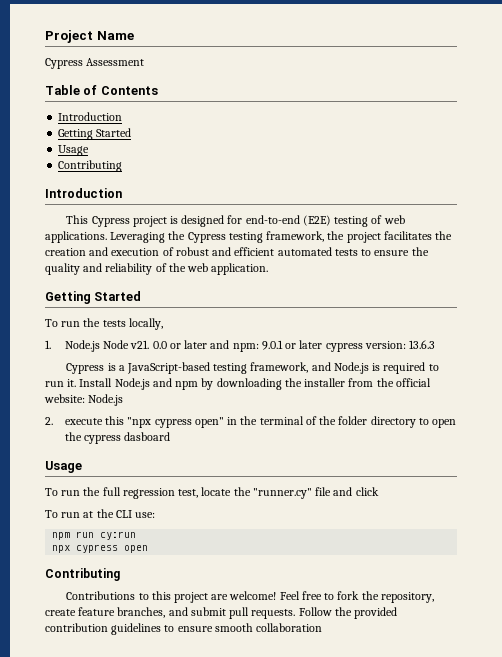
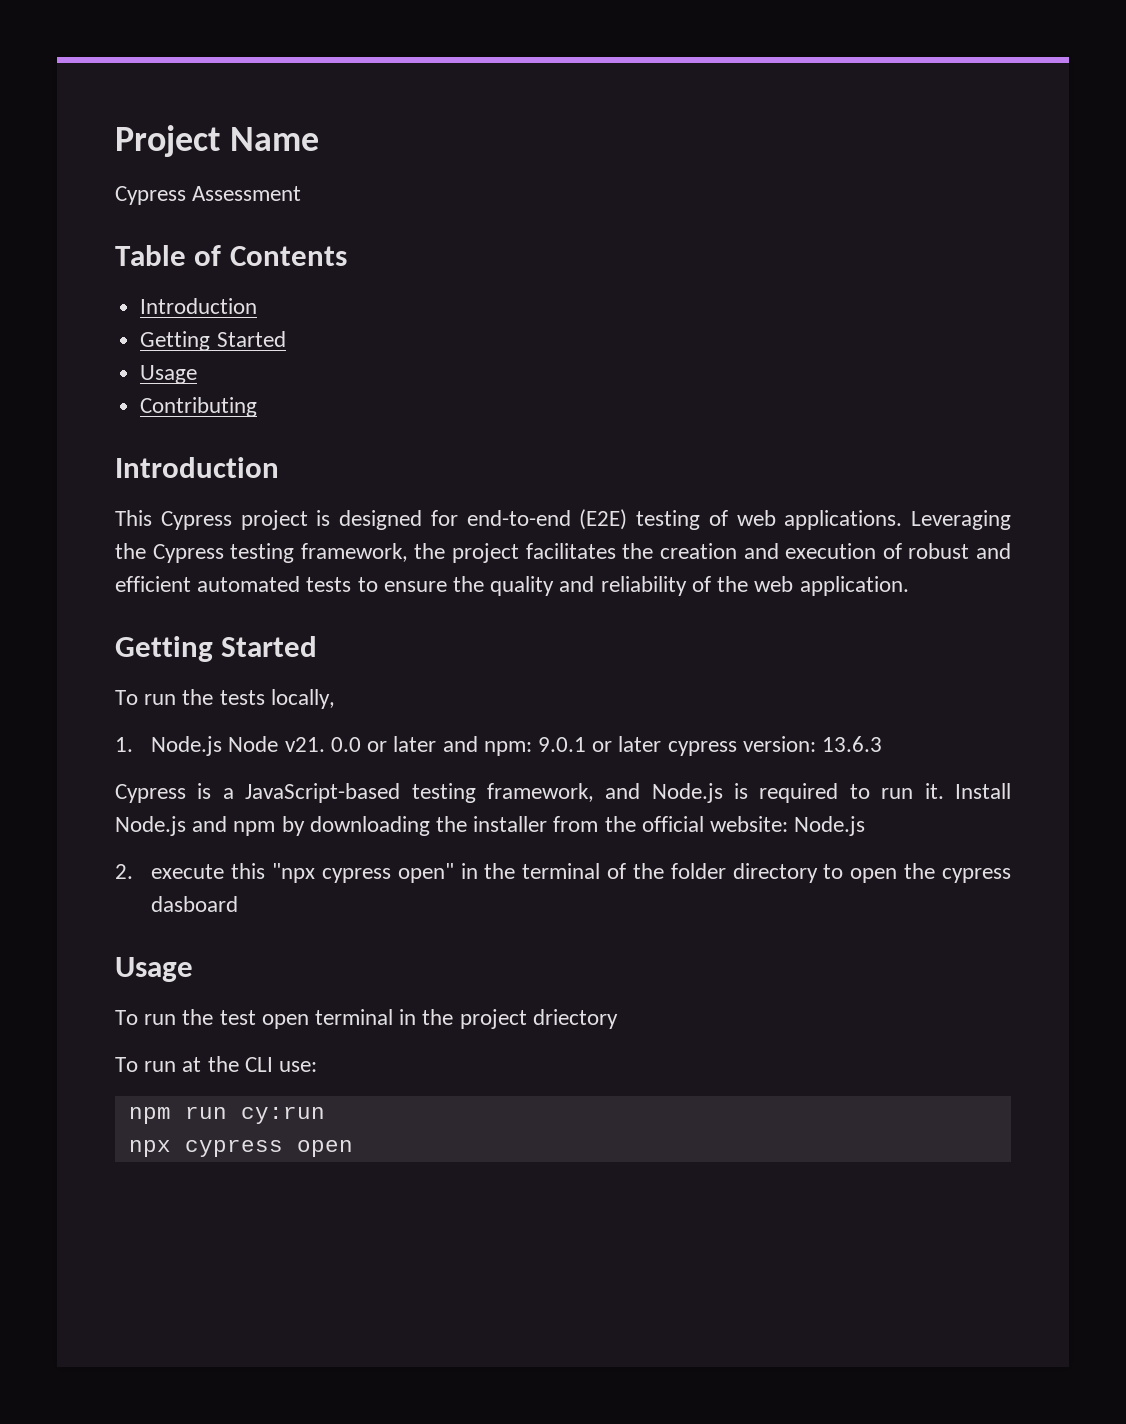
- To run the full regression test, locate the "runner.cy" file and click
+ To run the test open terminal in the project driectory
  npx cypress open
- Contributing
- Contributions to this project are welcome! Feel free to fork the repository, create feature branches, and submit pull requests. Follow the provided contribution guidelines to ensure smooth collaboration

